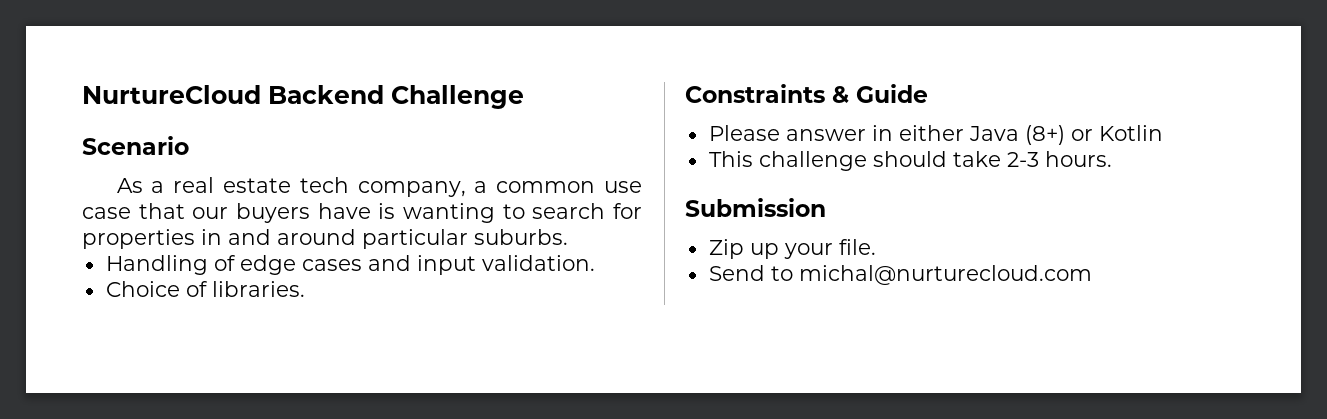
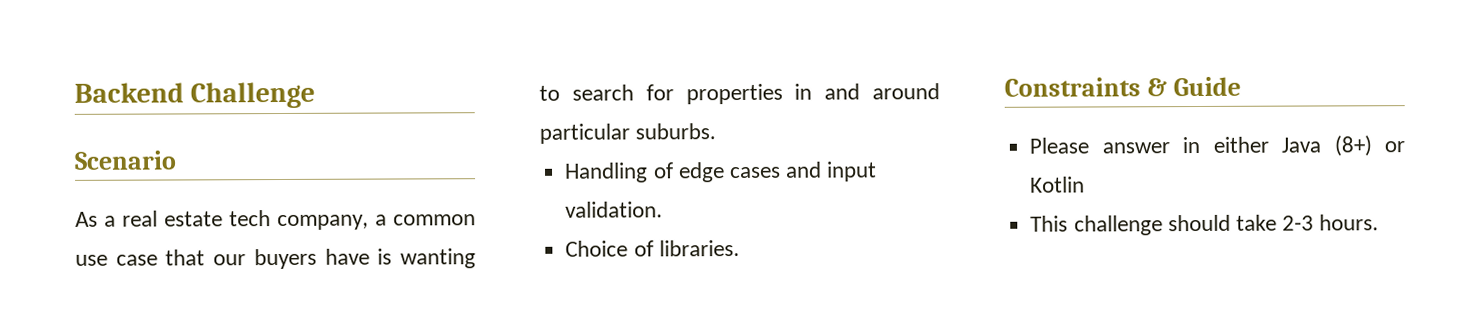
- NurtureCloud Backend Challenge
+ Backend Challenge
- Submission
- Zip up your file.
- Send to michal@nurturecloud.com

